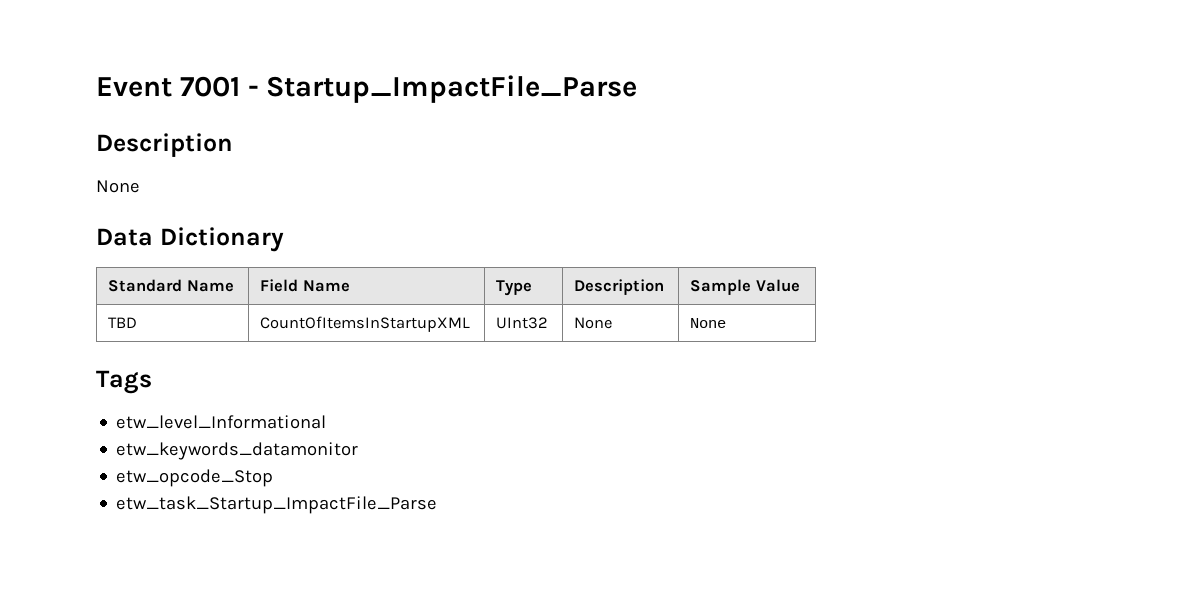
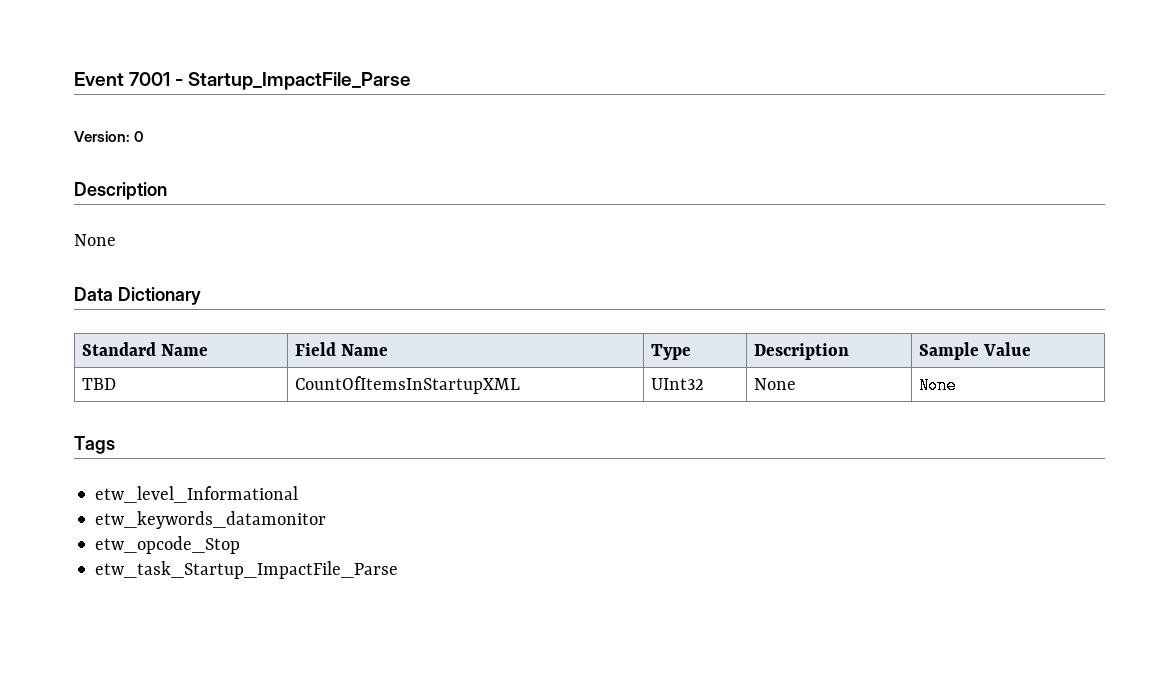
+ Version: 0

